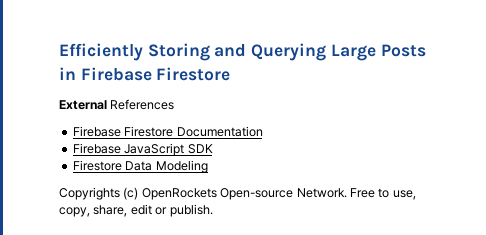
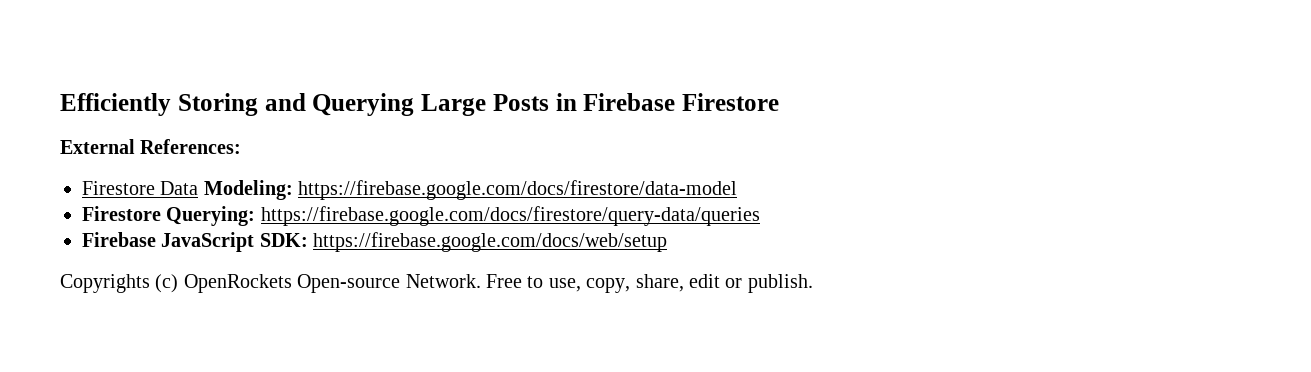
- External References
- Firebase Firestore Documentation
- Firebase JavaScript SDK
- Firestore Data Modeling
+ External References:
+ Firestore Data Modeling: https://firebase.google.com/docs/firestore/data-model
+ Firestore Querying: https://firebase.google.com/docs/firestore/query-data/queries
+ Firebase JavaScript SDK: https://firebase.google.com/docs/web/setup

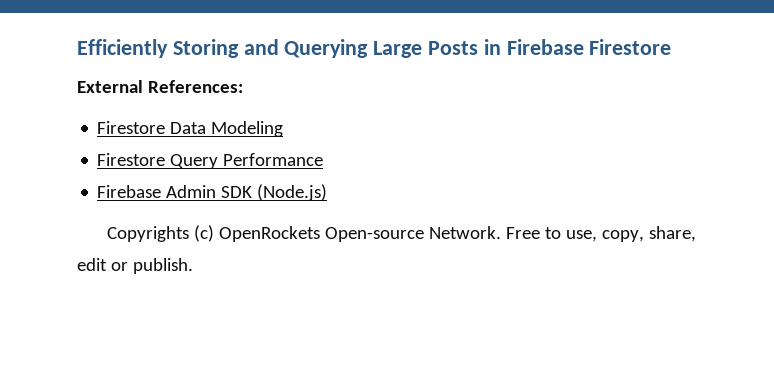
- Firestore Data Modeling: https://firebase.google.com/docs/firestore/data-model
- Firestore Querying: https://firebase.google.com/docs/firestore/query-data/queries
- Firebase JavaScript SDK: https://firebase.google.com/docs/web/setup
+ Firestore Data Modeling
+ Firestore Query Performance
+ Firebase Admin SDK (Node.js)

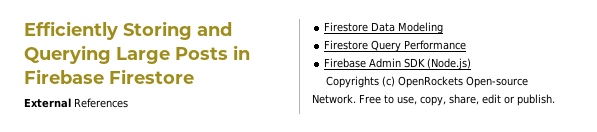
- External References:
+ External References

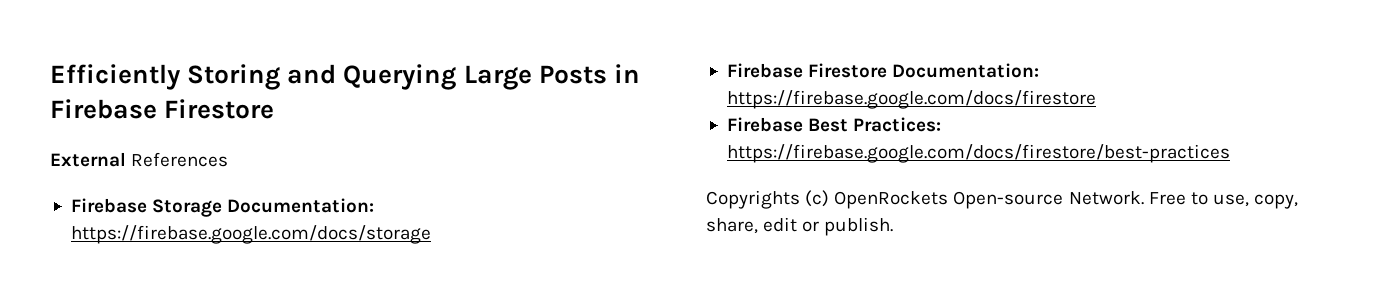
- Firestore Data Modeling
- Firestore Query Performance
- Firebase Admin SDK (Node.js)
+ Firebase Storage Documentation: https://firebase.google.com/docs/storage
+ Firebase Firestore Documentation: https://firebase.google.com/docs/firestore
+ Firebase Best Practices: https://firebase.google.com/docs/firestore/best-practices

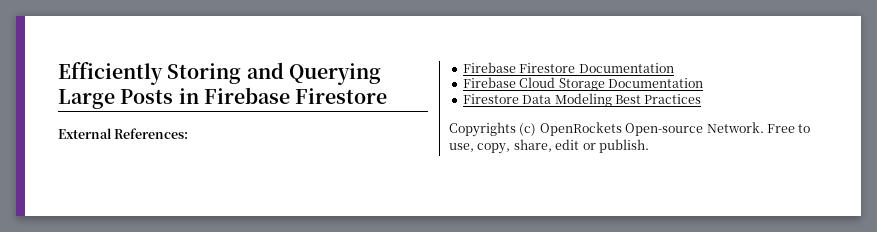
- External References
- Firebase Storage Documentation: https://firebase.google.com/docs/storage
- Firebase Firestore Documentation: https://firebase.google.com/docs/firestore
- Firebase Best Practices: https://firebase.google.com/docs/firestore/best-practices
+ External References:
+ Firebase Firestore Documentation
+ Firebase Cloud Storage Documentation
+ Firestore Data Modeling Best Practices

